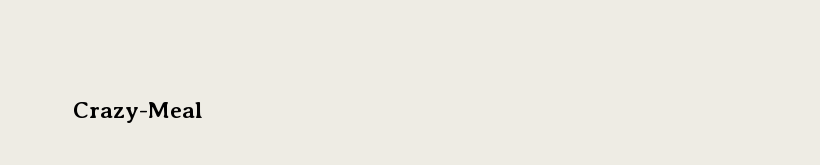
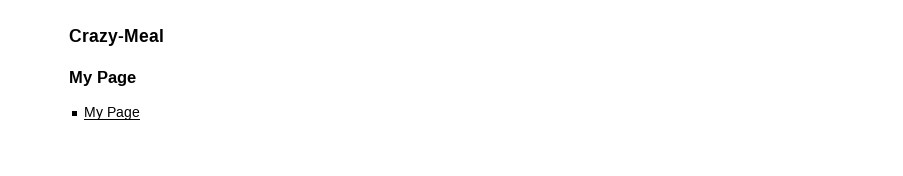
  Crazy-Meal
+ My Page
+ My Page

